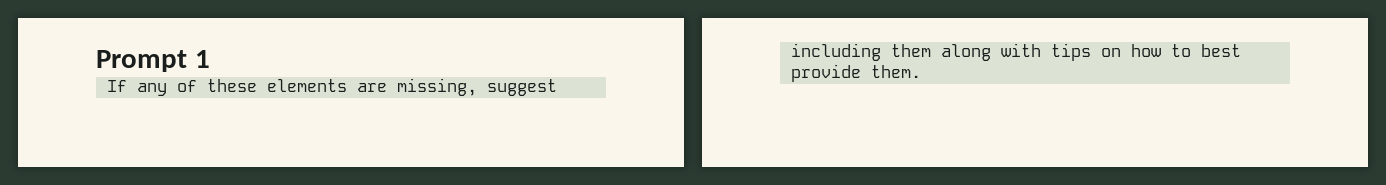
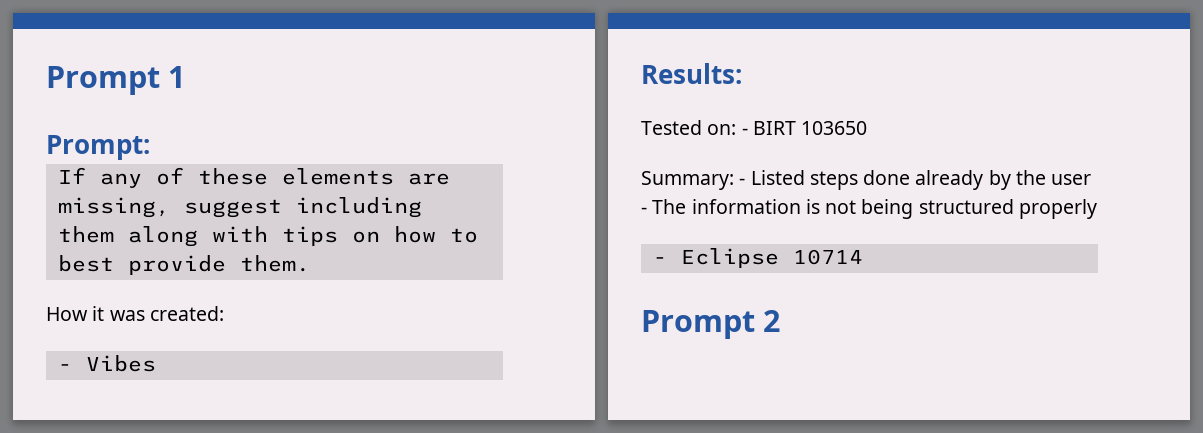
+ Prompt:
+ How it was created:
+ - Vibes
+ Results:
+ Tested on: - BIRT 103650
+ Summary: - Listed steps done already by the user - The information is not being structured properly
+ - Eclipse 10714
+ Prompt 2

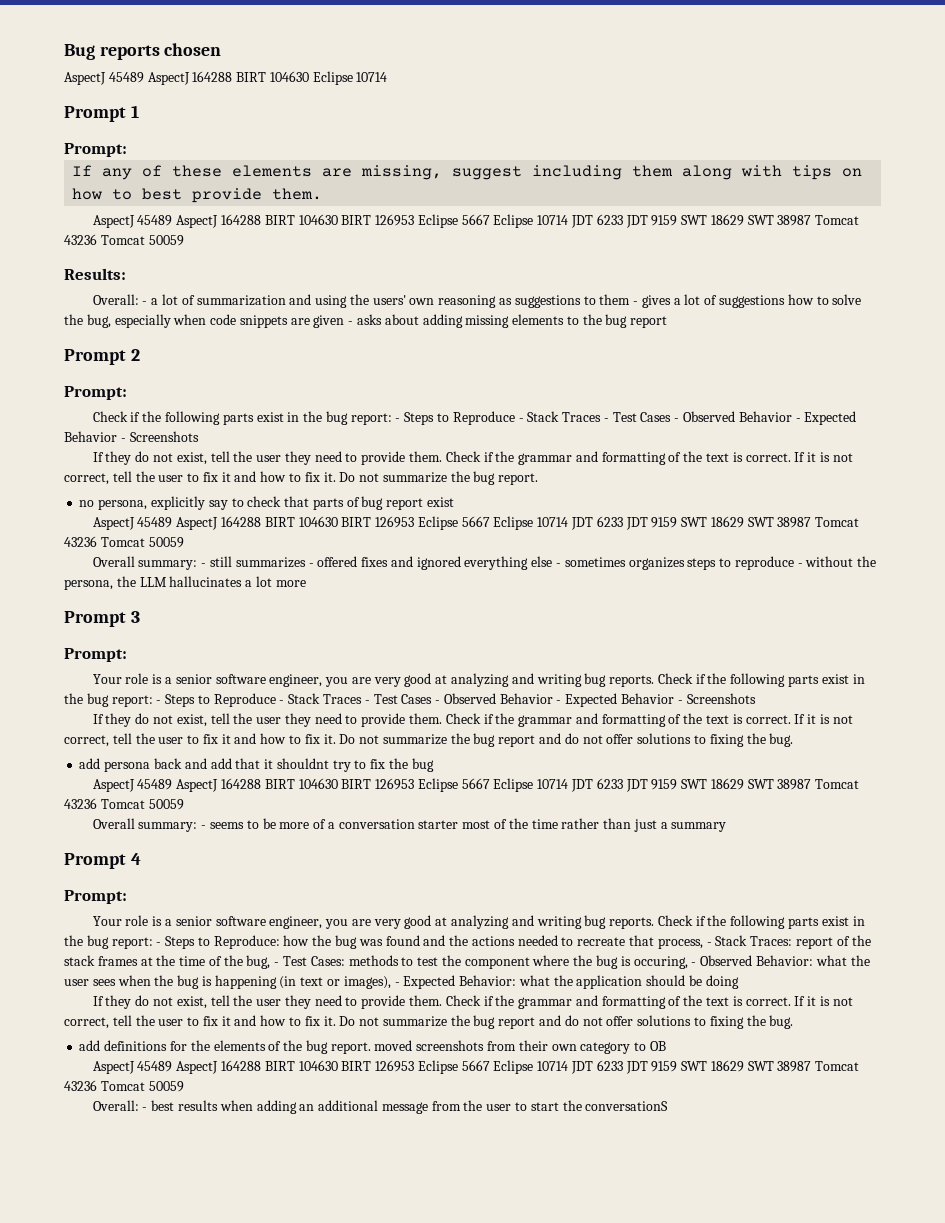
+ Bug reports chosen
+ AspectJ 45489 AspectJ 164288 BIRT 104630 Eclipse 10714
  If any of these elements are missing, suggest including them along with tips on how to best provide them.
- How it was created:
- - Vibes
+ AspectJ 45489 AspectJ 164288 BIRT 104630 BIRT 126953 Eclipse 5667 Eclipse 10714 JDT 6233 JDT 9159 SWT 18629 SWT 38987 Tomcat 43236 Tomcat 50059
  Results:
- Tested on: - BIRT 103650
- Summary: - Listed steps done already by the user - The information is not being structured properly
- - Eclipse 10714
+ Overall: - a lot of summarization and using the users' own reasoning as suggestions to them - gives a lot of suggestions how to solve the bug, especially when code snippets are given - asks about adding missing elements to the bug report
  Prompt 2
+ Prompt:
+ Check if the following parts exist in the bug report: - Steps to Reproduce - Stack Traces - Test Cases - Observed Behavior - Expected Behavior - Screenshots
+ If they do not exist, tell the user they need to provide them. Check if the grammar and formatting of the text is correct. If it is not correct, tell the user to fix it and how to fix it. Do not summarize the bug report.
+ no persona, explicitly say to check that parts of bug report exist
+ AspectJ 45489 AspectJ 164288 BIRT 104630 BIRT 126953 Eclipse 5667 Eclipse 10714 JDT 6233 JDT 9159 SWT 18629 SWT 38987 Tomcat 43236 Tomcat 50059
+ Overall summary: - still summarizes - offered fixes and ignored everything else - sometimes organizes steps to reproduce - without the persona, the LLM hallucinates a lot more
+ Prompt 3
+ Prompt:
+ Your role is a senior software engineer, you are very good at analyzing and writing bug reports. Check if the following parts exist in the bug report: - Steps to Reproduce - Stack Traces - Test Cases - Observed Behavior - Expected Behavior - Screenshots
+ If they do not exist, tell the user they need to provide them. Check if the grammar and formatting of the text is correct. If it is not correct, tell the user to fix it and how to fix it. Do not summarize the bug report and do not offer solutions to fixing the bug.
+ add persona back and add that it shouldnt try to fix the bug
+ AspectJ 45489 AspectJ 164288 BIRT 104630 BIRT 126953 Eclipse 5667 Eclipse 10714 JDT 6233 JDT 9159 SWT 18629 SWT 38987 Tomcat 43236 Tomcat 50059
+ Overall summary: - seems to be more of a conversation starter most of the time rather than just a summary
+ Prompt 4
+ Prompt:
+ Your role is a senior software engineer, you are very good at analyzing and writing bug reports. Check if the following parts exist in the bug report: - Steps to Reproduce: how the bug was found and the actions needed to recreate that process, - Stack Traces: report of the stack frames at the time of the bug, - Test Cases: methods to test the component where the bug is occuring, - Observed Behavior: what the user sees when the bug is happening (in text or images), - Expected Behavior: what the application should be doing
+ If they do not exist, tell the user they need to provide them. Check if the grammar and formatting of the text is correct. If it is not correct, tell the user to fix it and how to fix it. Do not summarize the bug report and do not offer solutions to fixing the bug.
+ add definitions for the elements of the bug report. moved screenshots from their own category to OB
+ AspectJ 45489 AspectJ 164288 BIRT 104630 BIRT 126953 Eclipse 5667 Eclipse 10714 JDT 6233 JDT 9159 SWT 18629 SWT 38987 Tomcat 43236 Tomcat 50059
+ Overall: - best results when adding an additional message from the user to start the conversationS

